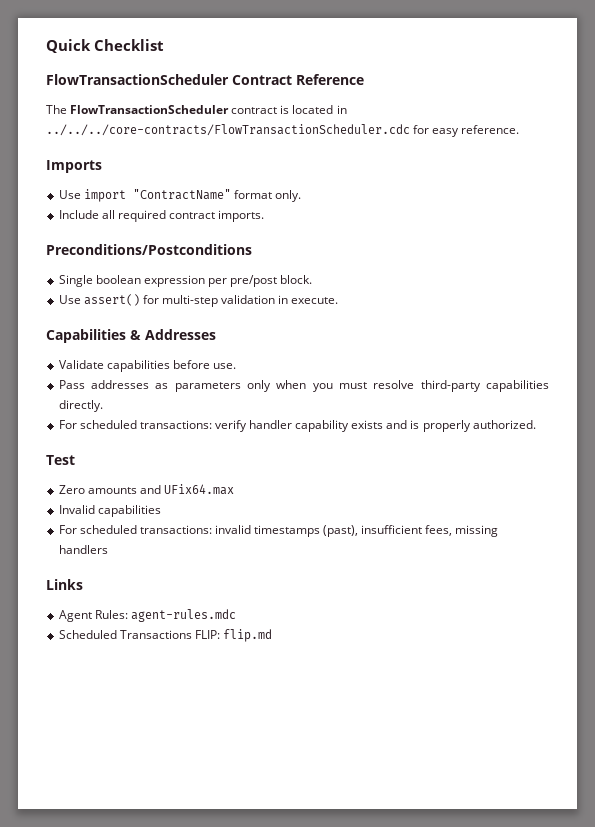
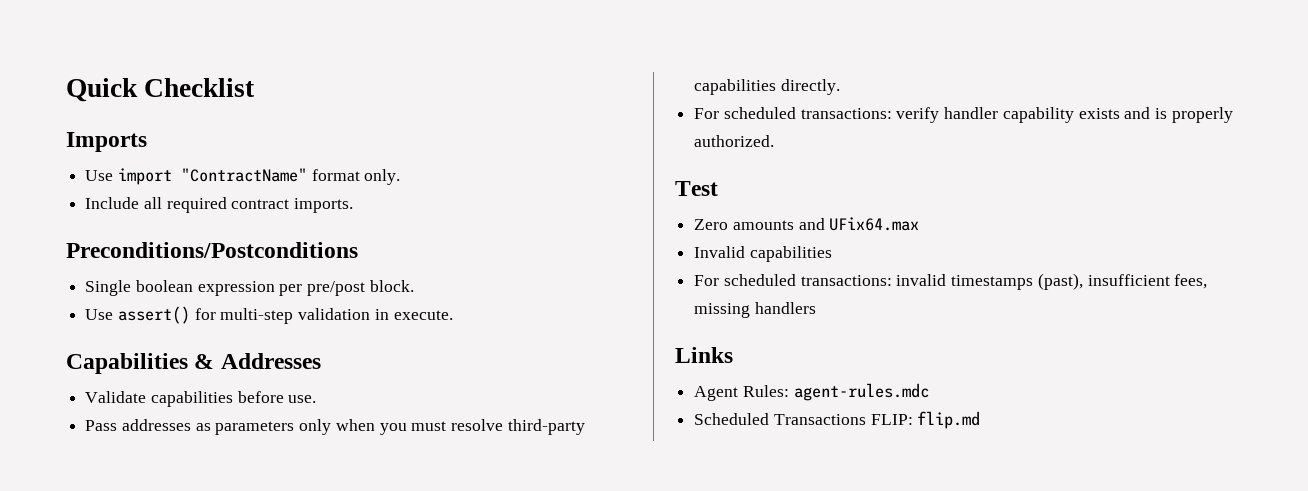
- FlowTransactionScheduler Contract Reference
- The FlowTransactionScheduler contract is located in ../../../core-contracts/FlowTransactionScheduler.cdc for easy reference.

